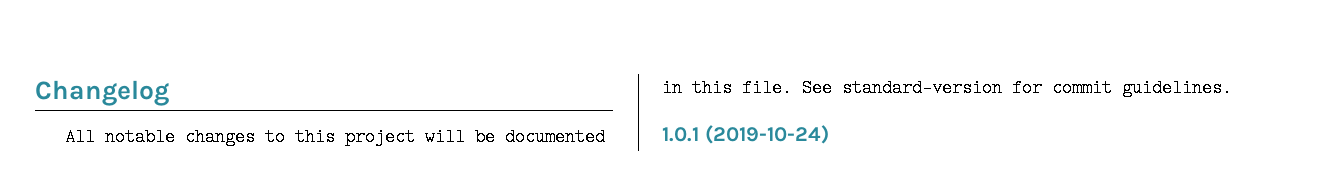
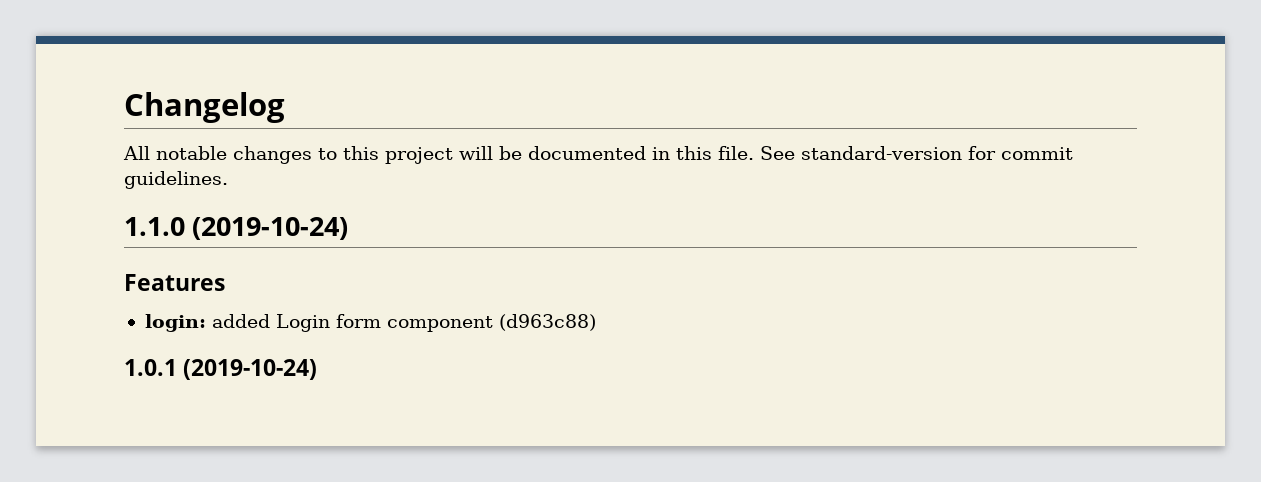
+ 1.1.0 (2019-10-24)
+ Features
+ login: added Login form component (d963c88)

